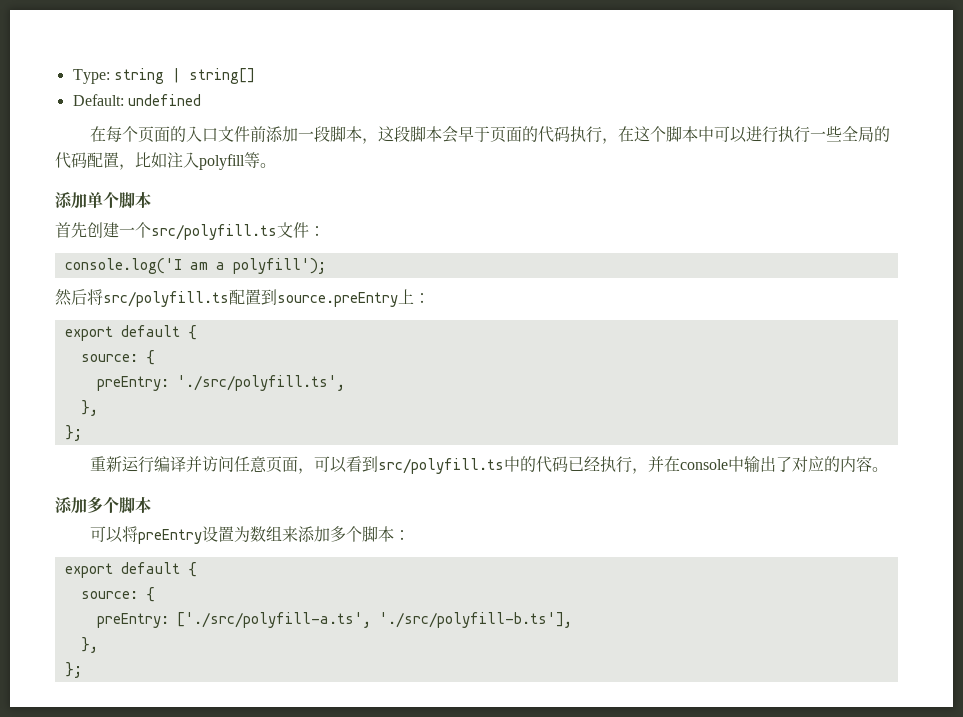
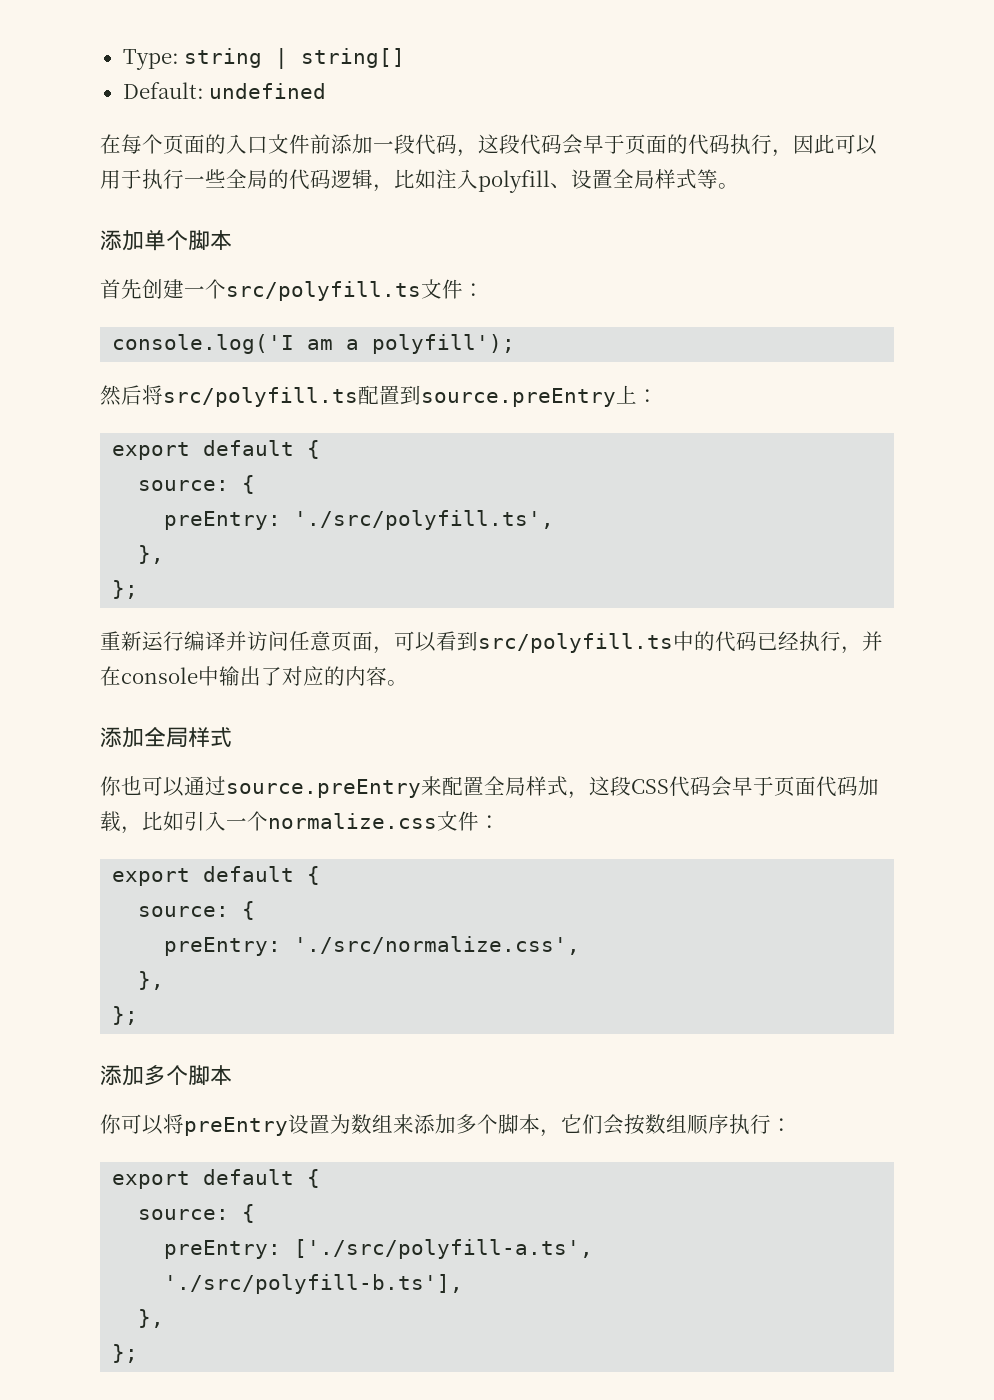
- 在每个页面的入口文件前添加一段脚本，这段脚本会早于页面的代码执行，在这个脚本中可以进行执行一些全局的代码配置，比如注入polyfill等。
+ 在每个页面的入口文件前添加一段代码，这段代码会早于页面的代码执行，因此可以用于执行一些全局的代码逻辑，比如注入polyfill、设置全局样式等。
+ 添加全局样式
+ 你也可以通过source.preEntry来配置全局样式，这段CSS代码会早于页面代码加载，比如引入一个normalize.css文件：
+ export default {
+ source: {
+ preEntry: './src/normalize.css',
+ },
+ };
- 可以将preEntry设置为数组来添加多个脚本：
+ 你可以将preEntry设置为数组来添加多个脚本，它们会按数组顺序执行：

